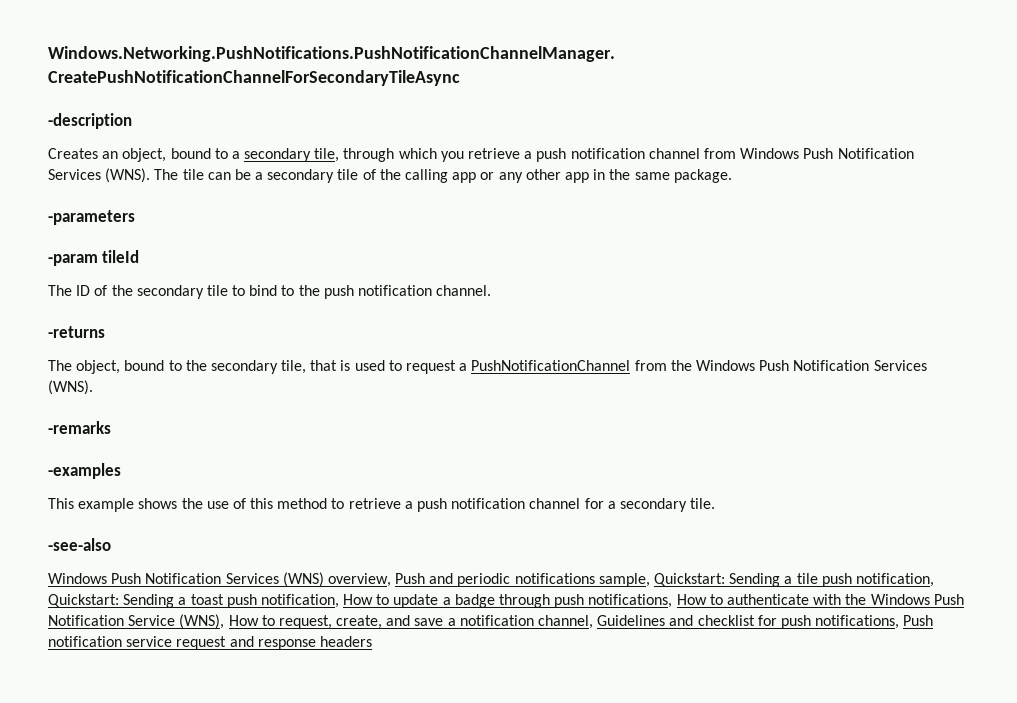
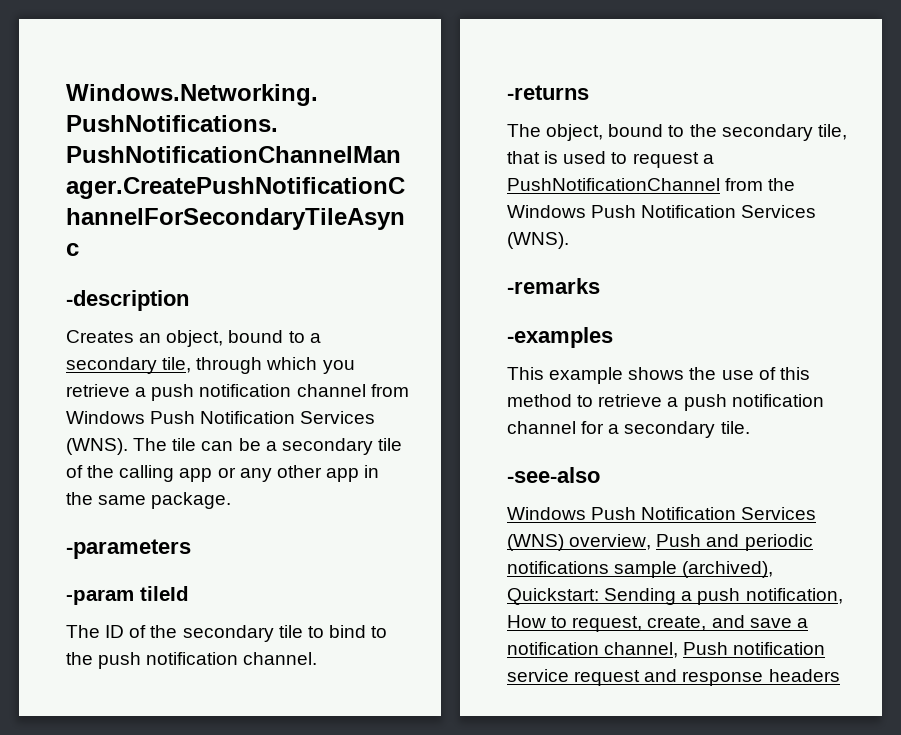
- Windows Push Notification Services (WNS) overview, Push and periodic notifications sample, Quickstart: Sending a tile push notification, Quickstart: Sending a toast push notification, How to update a badge through push notifications, How to authenticate with the Windows Push Notification Service (WNS), How to request, create, and save a notification channel, Guidelines and checklist for push notifications, Push notification service request and response headers
+ Windows Push Notification Services (WNS) overview, Push and periodic notifications sample (archived), Quickstart: Sending a push notification, How to request, create, and save a notification channel, Push notification service request and response headers

